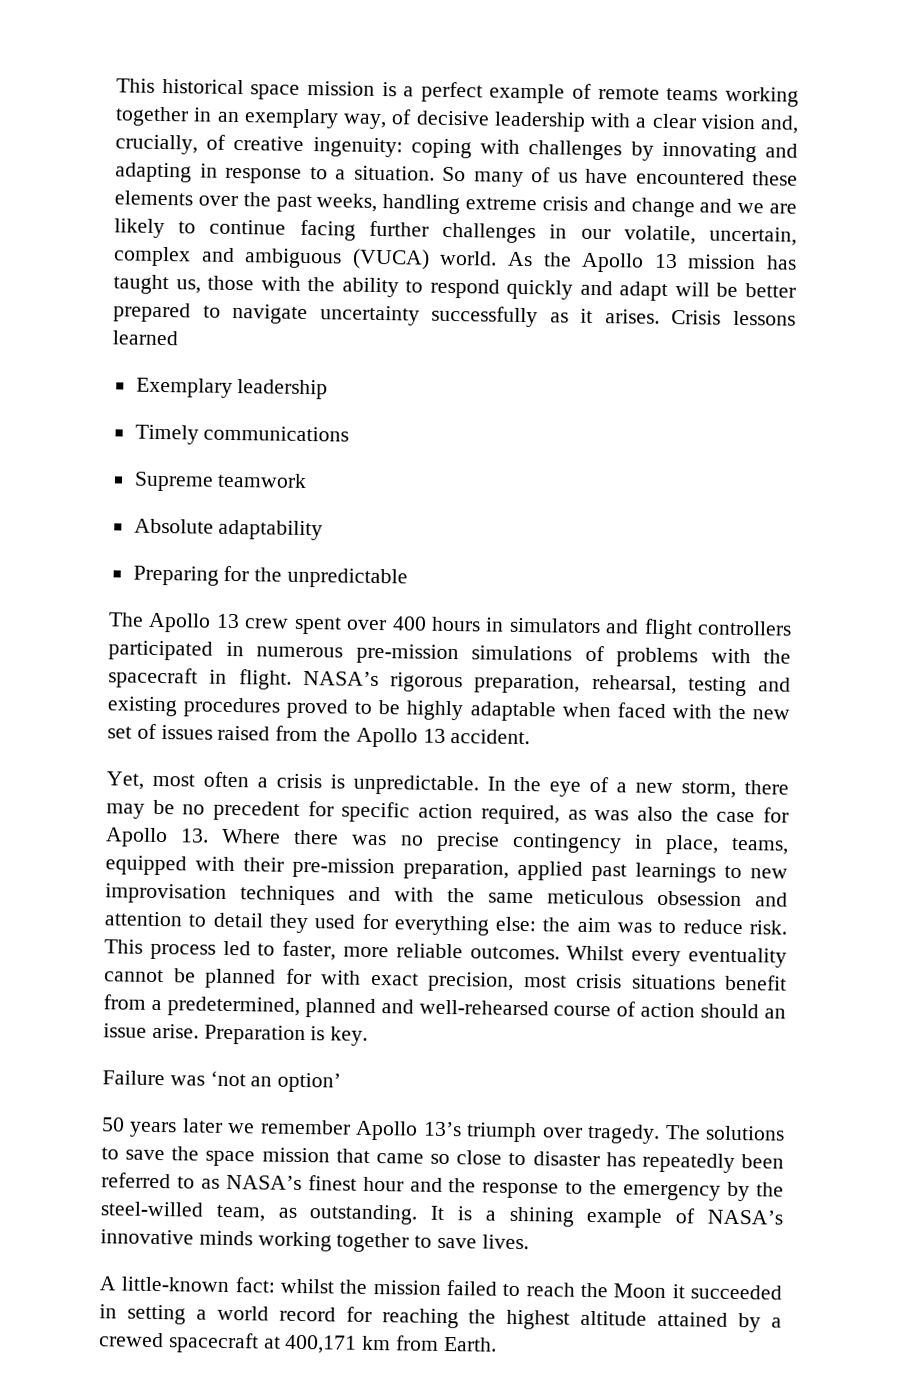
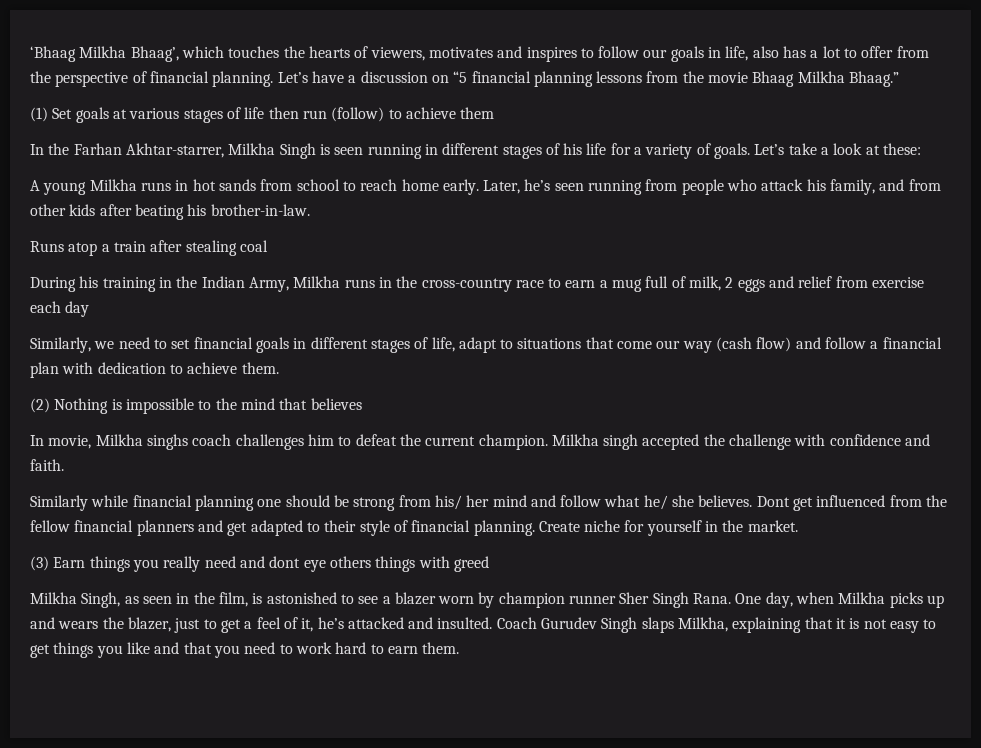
- This historical space mission is a perfect example of remote teams working together in an exemplary way, of decisive leadership with a clear vision and, crucially, of creative ingenuity: coping with challenges by innovating and adapting in response to a situation. So many of us have encountered these elements over the past weeks, handling extreme crisis and change and we are likely to continue facing further challenges in our volatile, uncertain, complex and ambiguous (VUCA) world. As the Apollo 13 mission has taught us, those with the ability to respond quickly and adapt will be better prepared to navigate uncertainty successfully as it arises. Crisis lessons learned
- Exemplary leadership
- Timely communications
- Supreme teamwork
- Absolute adaptability
- Preparing for the unpredictable
- The Apollo 13 crew spent over 400 hours in simulators and flight controllers participated in numerous pre-mission simulations of problems with the spacecraft in flight. NASA’s rigorous preparation, rehearsal, testing and existing procedures proved to be highly adaptable when faced with the new set of issues raised from the Apollo 13 accident.
- Yet, most often a crisis is unpredictable. In the eye of a new storm, there may be no precedent for specific action required, as was also the case for Apollo 13. Where there was no precise contingency in place, teams, equipped with their pre-mission preparation, applied past learnings to new improvisation techniques and with the same meticulous obsession and attention to detail they used for everything else: the aim was to reduce risk. This process led to faster, more reliable outcomes. Whilst every eventuality cannot be planned for with exact precision, most crisis situations benefit from a predetermined, planned and well-rehearsed course of action should an issue arise. Preparation is key.
- Failure was ‘not an option’
- 50 years later we remember Apollo 13’s triumph over tragedy. The solutions to save the space mission that came so close to disaster has repeatedly been referred to as NASA’s finest hour and the response to the emergency by the steel-willed team, as outstanding. It is a shining example of NASA’s innovative minds working together to save lives.
- A little-known fact: whilst the mission failed to reach the Moon it succeeded in setting a world record for reaching the highest altitude attained by a crewed spacecraft at 400,171 km from Earth.
+ ‘Bhaag Milkha Bhaag’, which touches the hearts of viewers, motivates and inspires to follow our goals in life, also has a lot to offer from the perspective of financial planning. Let’s have a discussion on “5 financial planning lessons from the movie Bhaag Milkha Bhaag.”
+ (1) Set goals at various stages of life then run (follow) to achieve them
+ In the Farhan Akhtar-starrer, Milkha Singh is seen running in different stages of his life for a variety of goals. Let’s take a look at these:
+ A young Milkha runs in hot sands from school to reach home early. Later, he’s seen running from people who attack his family, and from other kids after beating his brother-in-law.
+ Runs atop a train after stealing coal
+ During his training in the Indian Army, Milkha runs in the cross-country race to earn a mug full of milk, 2 eggs and relief from exercise each day
+ Similarly, we need to set financial goals in different stages of life, adapt to situations that come our way (cash flow) and follow a financial plan with dedication to achieve them.
+ (2) Nothing is impossible to the mind that believes
+ In movie, Milkha singhs coach challenges him to defeat the current champion. Milkha singh accepted the challenge with confidence and faith.
+ Similarly while financial planning one should be strong from his/ her mind and follow what he/ she believes. Dont get influenced from the fellow financial planners and get adapted to their style of financial planning. Create niche for yourself in the market.
+ (3) Earn things you really need and dont eye others things with greed
+ Milkha Singh, as seen in the film, is astonished to see a blazer worn by champion runner Sher Singh Rana. One day, when Milkha picks up and wears the blazer, just to get a feel of it, he’s attacked and insulted. Coach Gurudev Singh slaps Milkha, explaining that it is not easy to get things you like and that you need to work hard to earn them.

